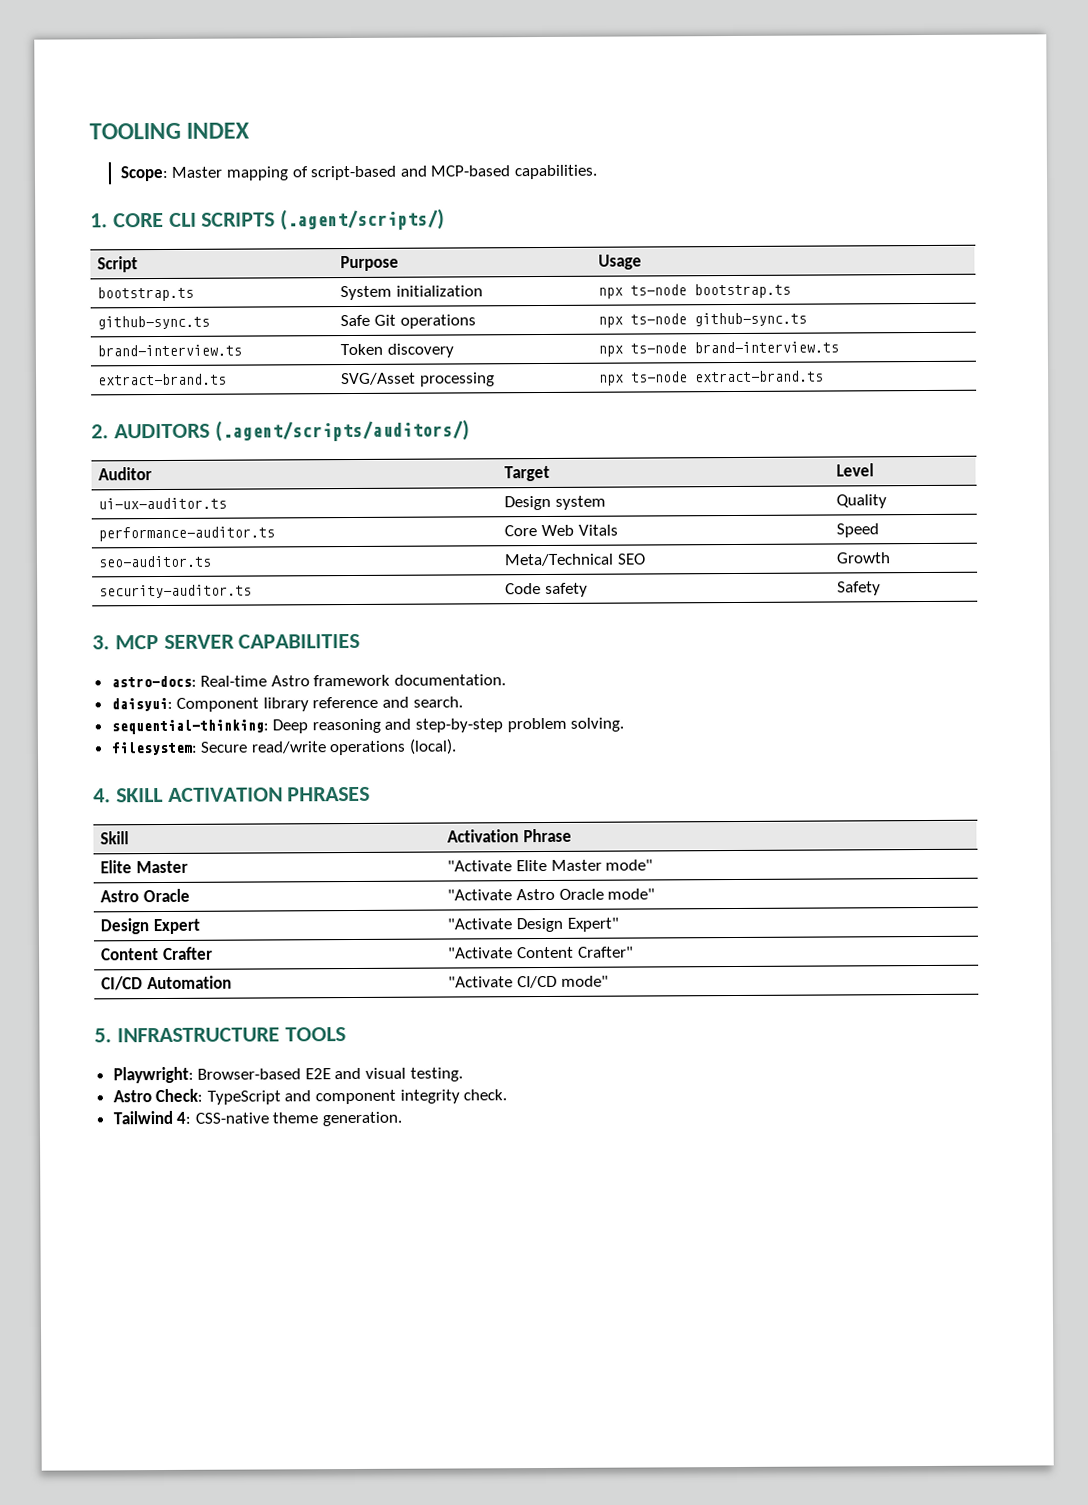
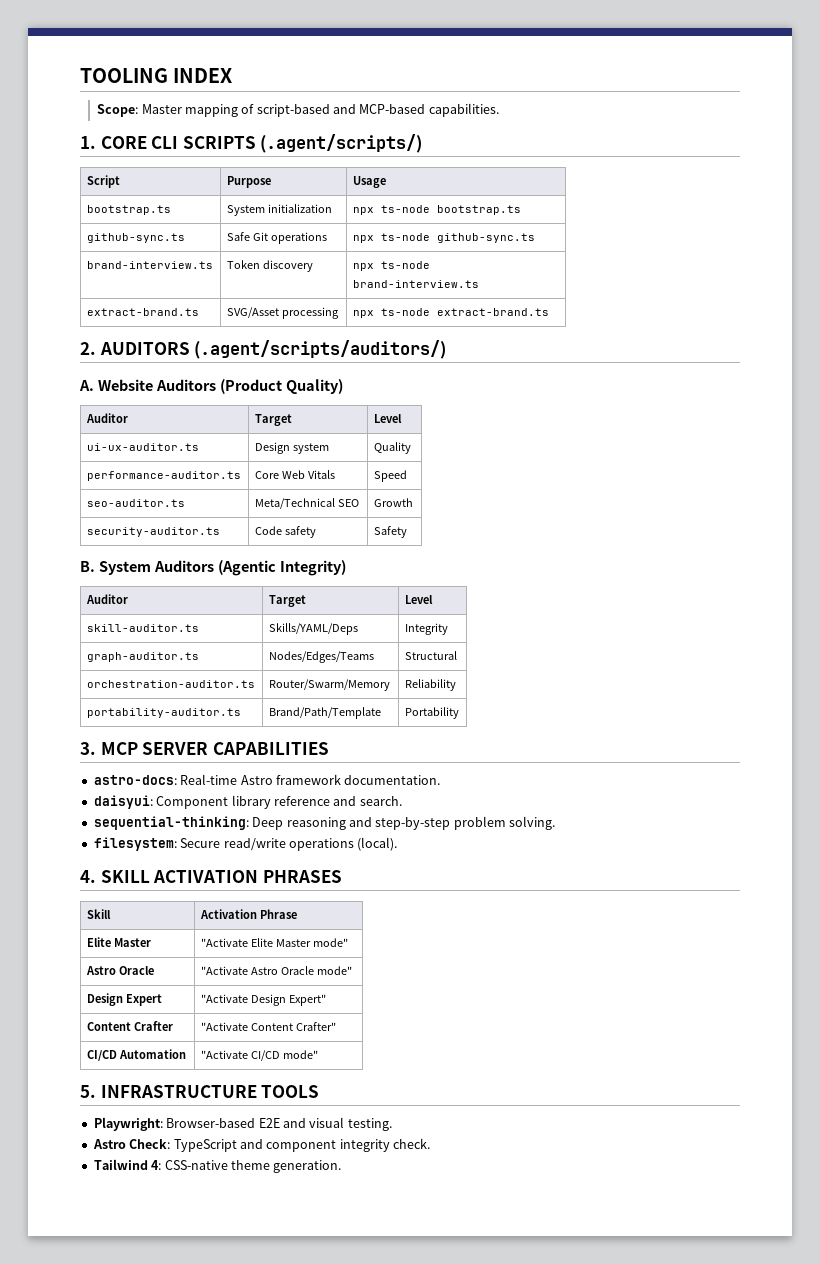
+ A. Website Auditors (Product Quality)
+ B. System Auditors (Agentic Integrity)
+ Auditor | Target | Level
+ skill-auditor.ts | Skills/YAML/Deps | Integrity
+ graph-auditor.ts | Nodes/Edges/Teams | Structural
+ orchestration-auditor.ts | Router/Swarm/Memory | Reliability
+ portability-auditor.ts | Brand/Path/Template | Portability

